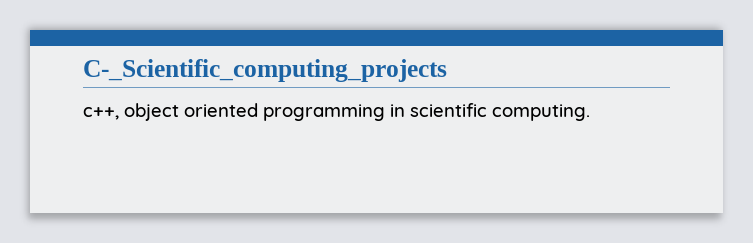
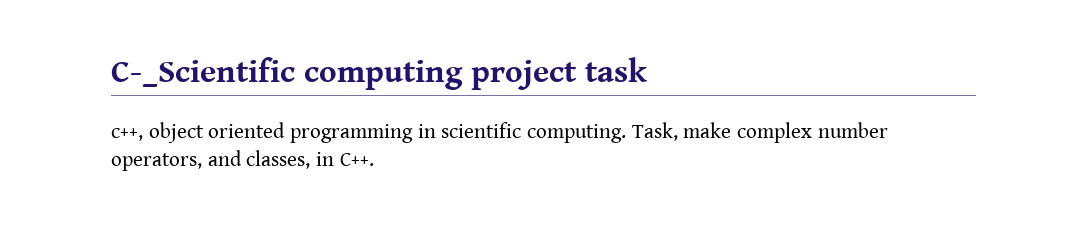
- C-_Scientific_computing_projects
+ C-_Scientific computing project task
+ Task, make complex number operators, and classes, in C++.

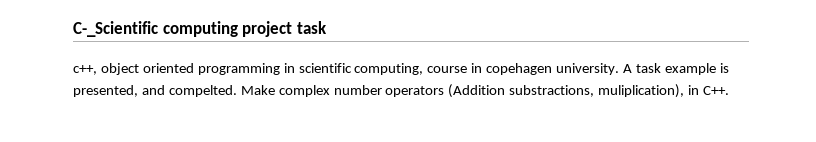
- c++, object oriented programming in scientific computing. Task, make complex number operators, and classes, in C++.
+ c++, object oriented programming in scientific computing, course in copehagen university. A task example is presented, and compelted. Make complex number operators (Addition substractions, muliplication), in C++.

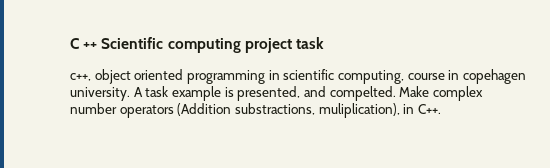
- C-_Scientific computing project task
+ C ++ Scientific computing project task

